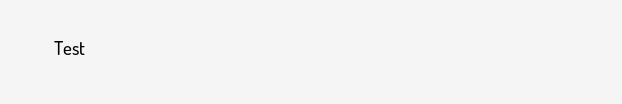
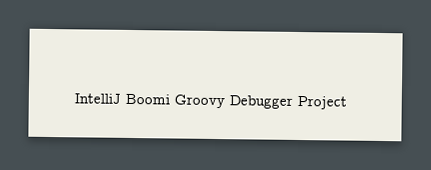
- Test
+ IntelliJ Boomi Groovy Debugger Project

